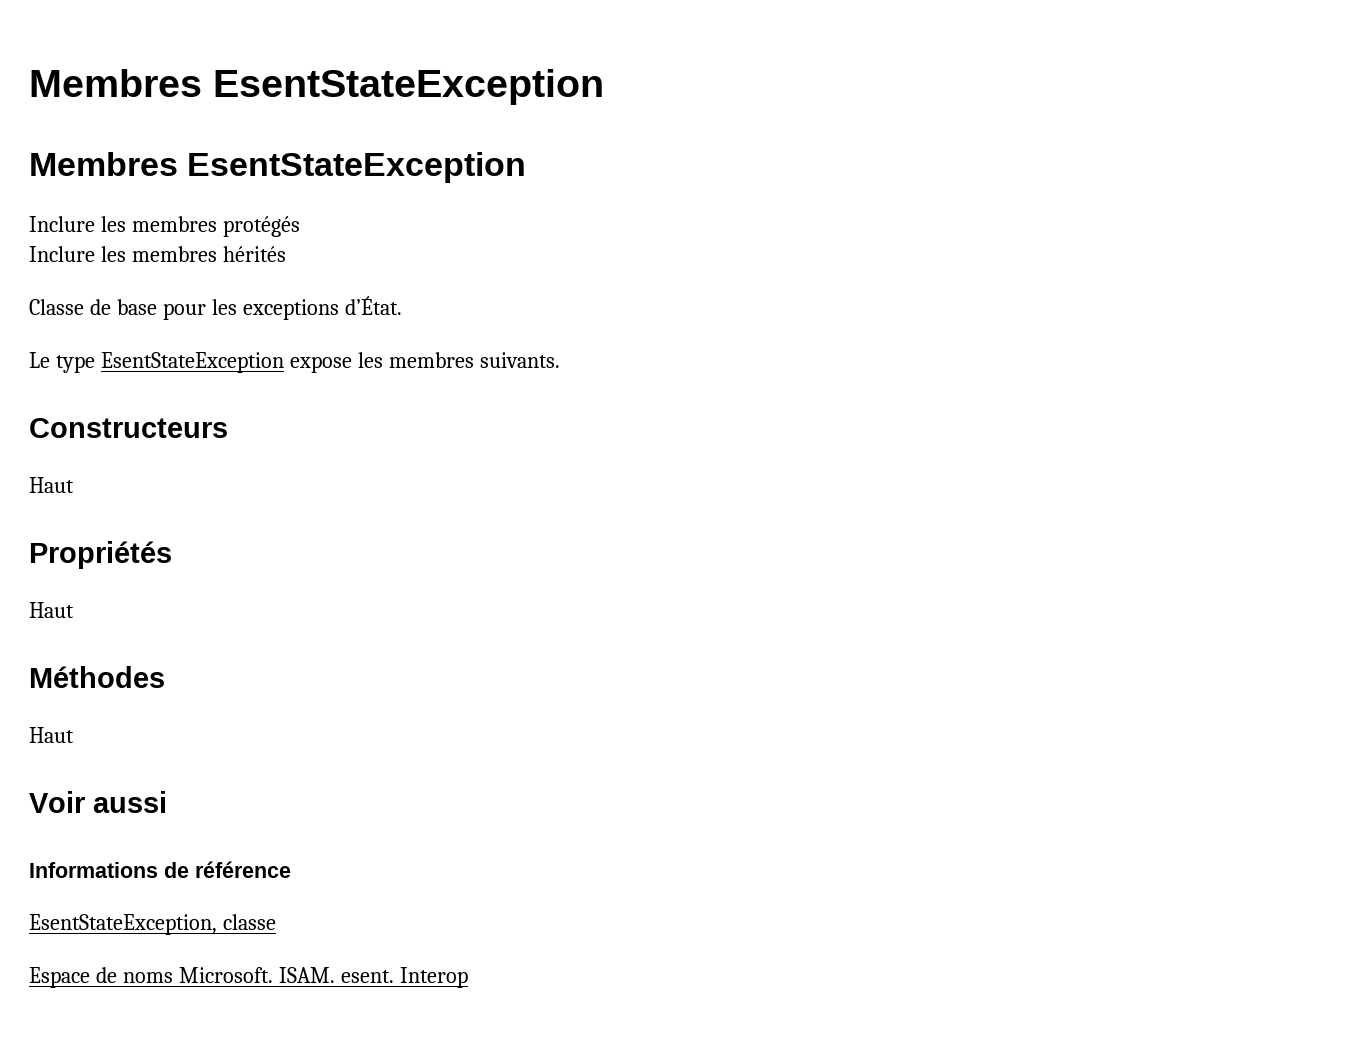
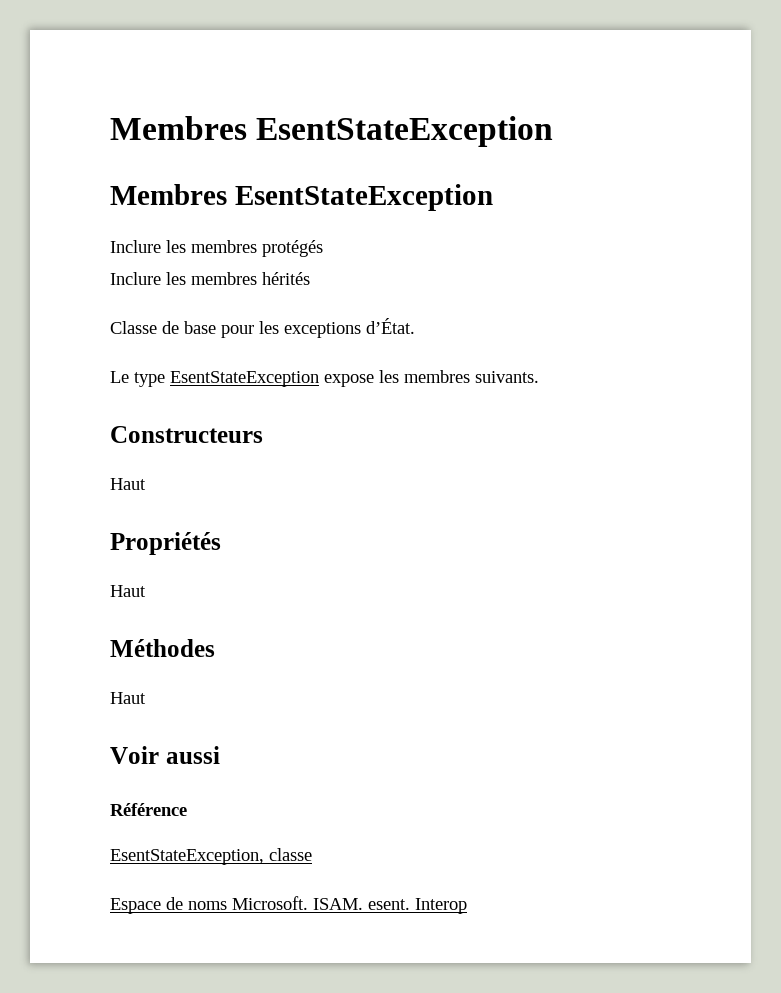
- Informations de référence
+ Référence

